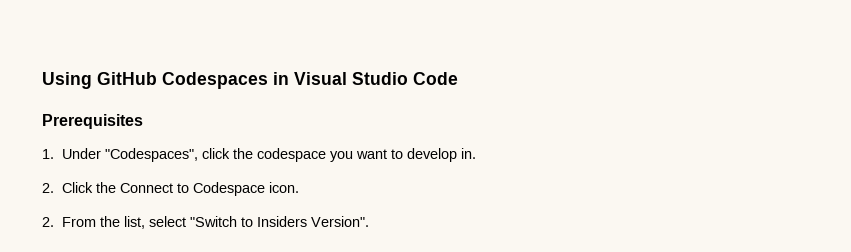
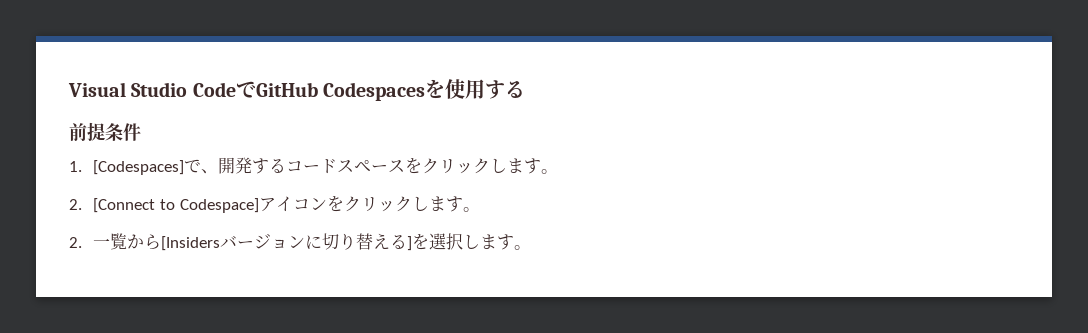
- Using GitHub Codespaces in Visual Studio Code
- Prerequisites
- 1. Under "Codespaces", click the codespace you want to develop in.
- 2. Click the Connect to Codespace icon.
- 2. From the list, select "Switch to Insiders Version".
+ Visual Studio CodeでGitHub Codespacesを使用する
+ 前提条件
+ 1. [Codespaces]で、開発するコードスペースをクリックします。
+ 2. [Connect to Codespace]アイコンをクリックします。
+ 2.一覧から[Insidersバージョンに切り替える]を選択します。

